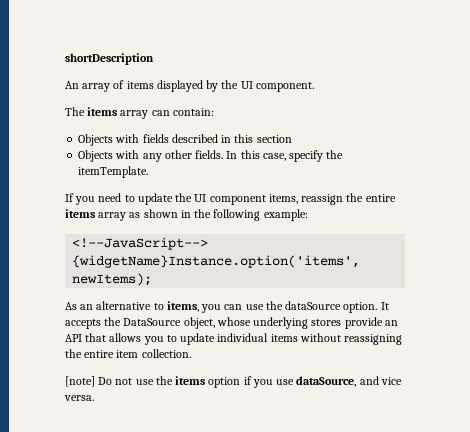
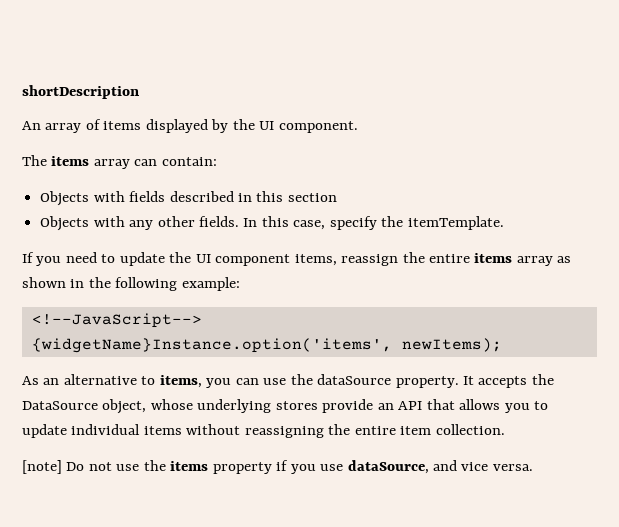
- As an alternative to items, you can use the dataSource option.
+ As an alternative to items, you can use the dataSource property.
- [note] Do not use the items option if you use dataSource, and vice versa.
+ [note] Do not use the items property if you use dataSource, and vice versa.

